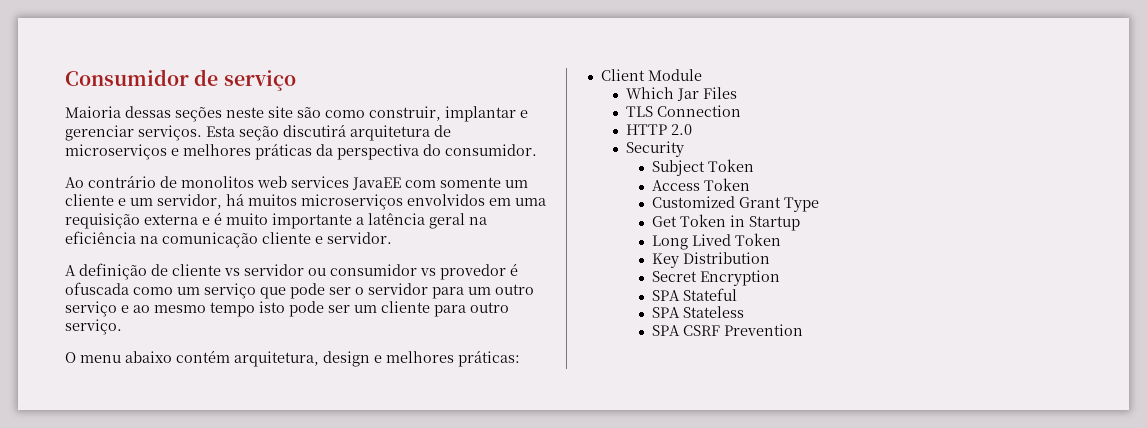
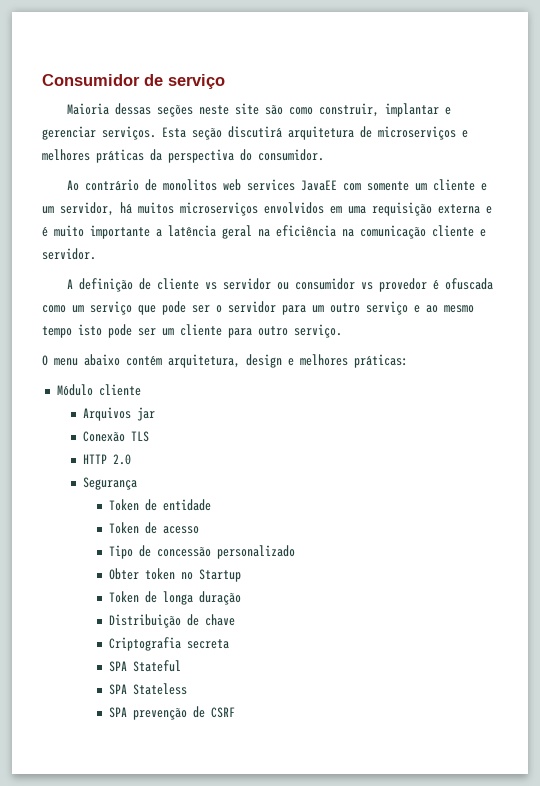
- Client Module
- Which Jar Files
- TLS Connection
+ Módulo cliente
+ Arquivos jar
+ Conexão TLS
- Security
- Subject Token
- Access Token
- Customized Grant Type
- Get Token in Startup
+ Segurança
+ Token de entidade
+ Token de acesso
+ Tipo de concessão personalizado
+ Obter token no Startup
- Long Lived Token
- Key Distribution
- Secret Encryption
+ Token de longa duração
+ Distribuição de chave
+ Criptografia secreta
- SPA CSRF Prevention
+ SPA prevenção de CSRF

